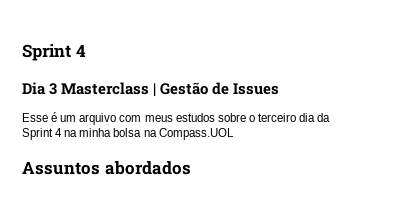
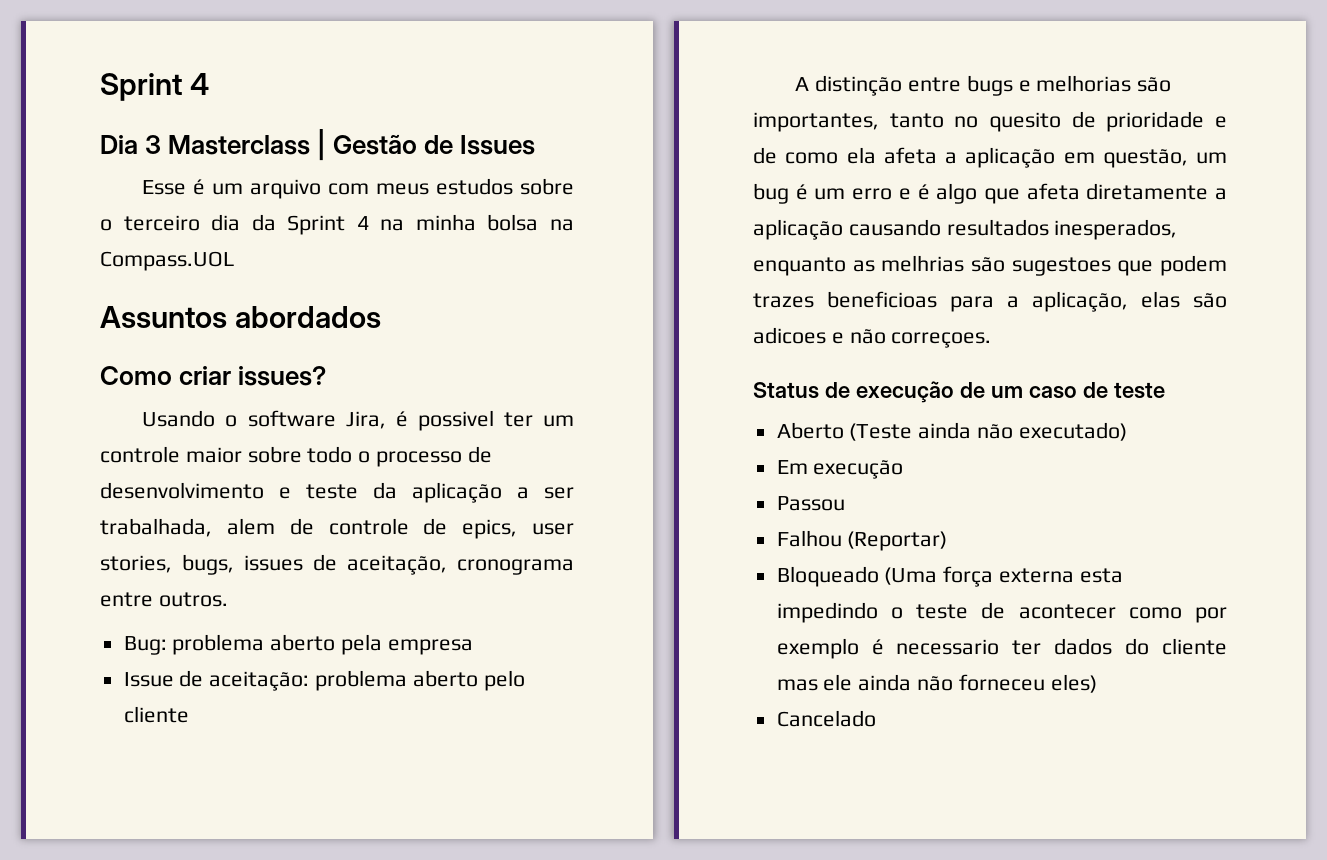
+ Como criar issues?
+ Usando o software Jira, é possivel ter um controle maior sobre todo o processo de desenvolvimento e teste da aplicação a ser trabalhada, alem de controle de epics, user stories, bugs, issues de aceitação, cronograma entre outros.
+ Bug: problema aberto pela empresa
+ Issue de aceitação: problema aberto pelo cliente
+ A distinção entre bugs e melhorias são importantes, tanto no quesito de prioridade e de como ela afeta a aplicação em questão, um bug é um erro e é algo que afeta diretamente a aplicação causando resultados inesperados, enquanto as melhrias são sugestoes que podem trazes beneficioas para a aplicação, elas são adicoes e não correçoes.
+ Status de execução de um caso de teste
+ Aberto (Teste ainda não executado)
+ Em execução
+ Passou
+ Falhou (Reportar)
+ Bloqueado (Uma força externa esta impedindo o teste de acontecer como por exemplo é necessario ter dados do cliente mas ele ainda não forneceu eles)
+ Cancelado

